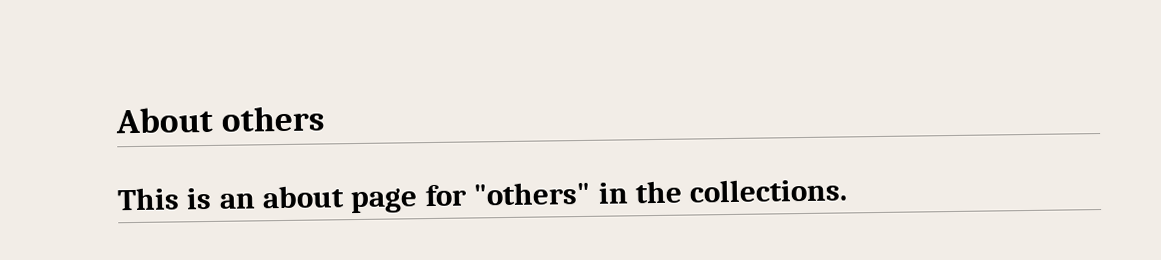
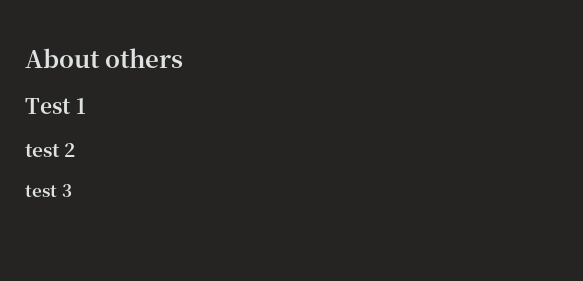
- This is an about page for "others" in the collections.
+ Test 1
+ test 2
+ test 3

